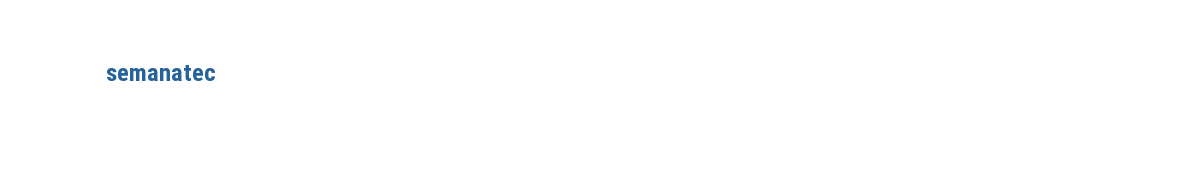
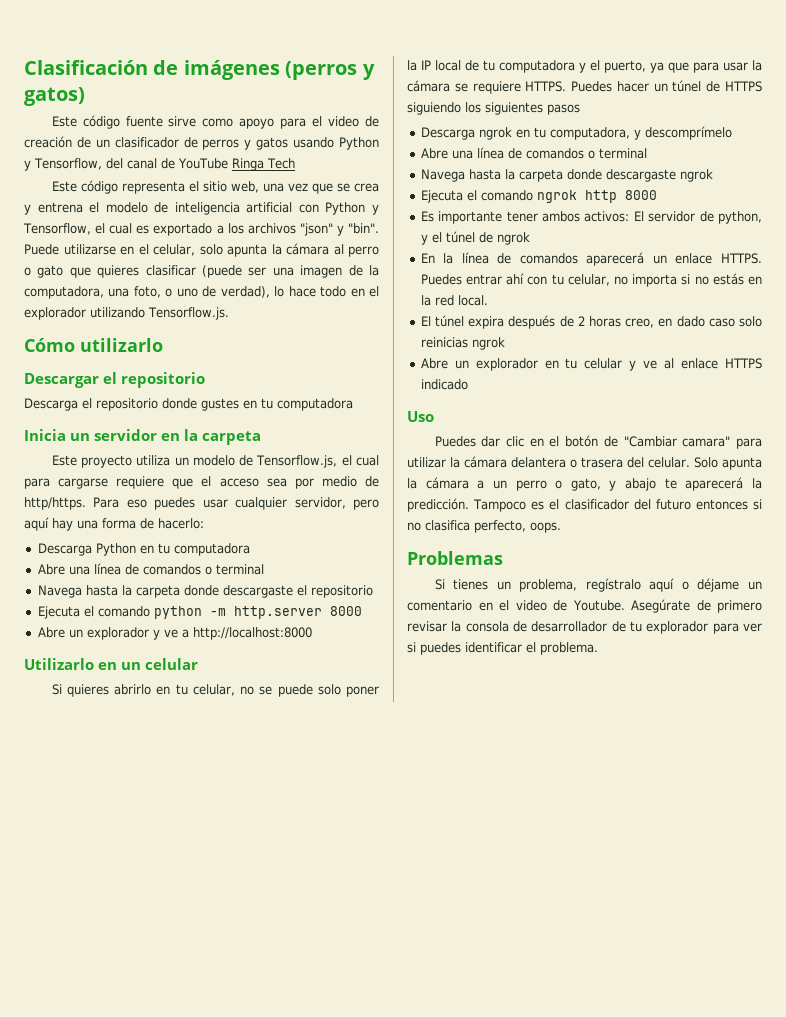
- semanatec
+ Clasificación de imágenes (perros y gatos)
+ Este código fuente sirve como apoyo para el video de creación de un clasificador de perros y gatos usando Python y Tensorflow, del canal de YouTube Ringa Tech
+ Este código representa el sitio web, una vez que se crea y entrena el modelo de inteligencia artificial con Python y Tensorflow, el cual es exportado a los archivos "json" y "bin". Puede utilizarse en el celular, solo apunta la cámara al perro o gato que quieres clasificar (puede ser una imagen de la computadora, una foto, o uno de verdad), lo hace todo en el explorador utilizando Tensorflow.js.
+ Cómo utilizarlo
+ Descargar el repositorio
+ Descarga el repositorio donde gustes en tu computadora
+ Inicia un servidor en la carpeta
+ Este proyecto utiliza un modelo de Tensorflow.js, el cual para cargarse requiere que el acceso sea por medio de http/https. Para eso puedes usar cualquier servidor, pero aquí hay una forma de hacerlo:
+ Descarga Python en tu computadora
+ Abre una línea de comandos o terminal
+ Navega hasta la carpeta donde descargaste el repositorio
+ Ejecuta el comando python -m http.server 8000
+ Abre un explorador y ve a http://localhost:8000
+ Utilizarlo en un celular
+ Si quieres abrirlo en tu celular, no se puede solo poner la IP local de tu computadora y el puerto, ya que para usar la cámara se requiere HTTPS. Puedes hacer un túnel de HTTPS siguiendo los siguientes pasos
+ Descarga ngrok en tu computadora, y descomprímelo
+ Abre una línea de comandos o terminal
+ Navega hasta la carpeta donde descargaste ngrok
+ Ejecuta el comando ngrok http 8000
+ Es importante tener ambos activos: El servidor de python, y el túnel de ngrok
+ En la línea de comandos aparecerá un enlace HTTPS. Puedes entrar ahí con tu celular, no importa si no estás en la red local.
+ El túnel expira después de 2 horas creo, en dado caso solo reinicias ngrok
+ Abre un explorador en tu celular y ve al enlace HTTPS indicado
+ Uso
+ Puedes dar clic en el botón de "Cambiar camara" para utilizar la cámara delantera o trasera del celular. Solo apunta la cámara a un perro o gato, y abajo te aparecerá la predicción. Tampoco es el clasificador del futuro entonces si no clasifica perfecto, oops.
+ Problemas
+ Si tienes un problema, regístralo aquí o déjame un comentario en el video de Youtube. Asegúrate de primero revisar la consola de desarrollador de tu explorador para ver si puedes identificar el problema.

